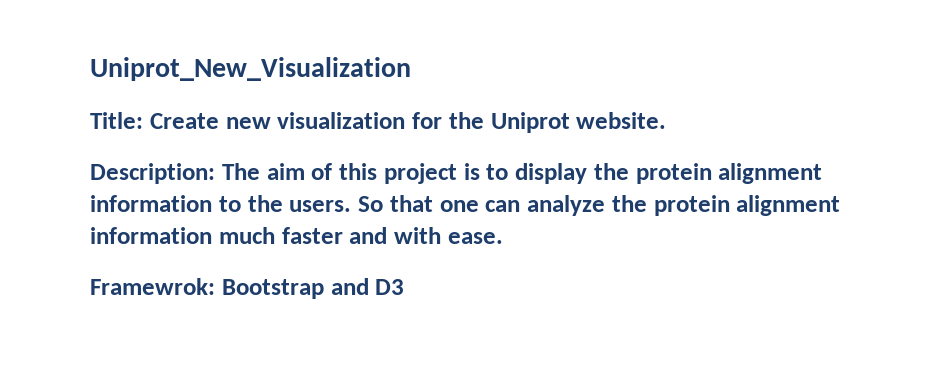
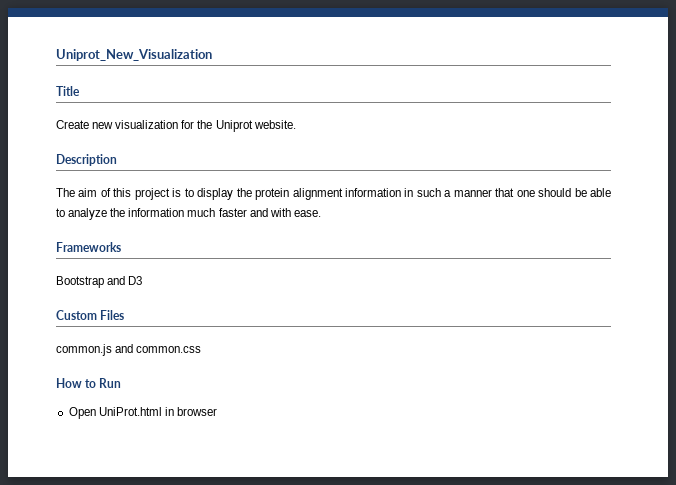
- Title: Create new visualization for the Uniprot website.
+ Title
+ Create new visualization for the Uniprot website.
- Description: The aim of this project is to display the protein alignment information to the users. So that one can analyze the protein alignment information much faster and with ease.
+ Description
+ The aim of this project is to display the protein alignment information in such a manner that one should be able to analyze the information much faster and with ease.
- Framewrok: Bootstrap and D3
+ Frameworks
+ Bootstrap and D3
+ Custom Files
+ common.js and common.css
+ How to Run
+ Open UniProt.html in browser

